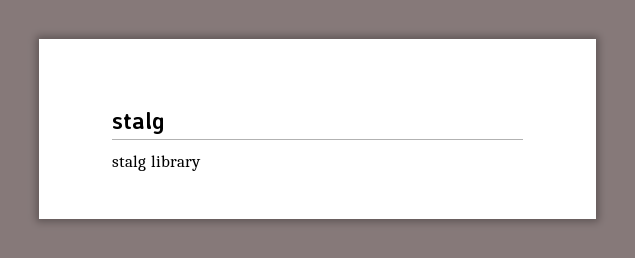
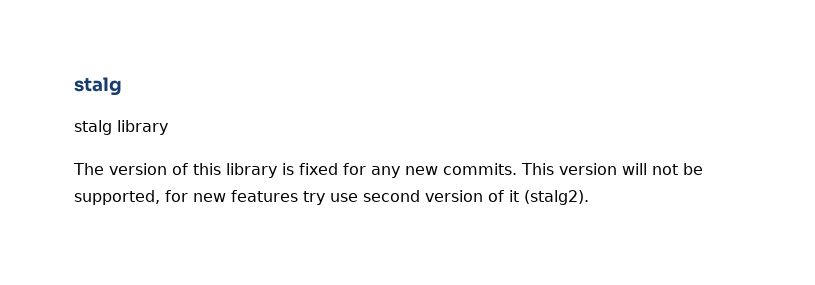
+ The version of this library is fixed for any new commits. This version will not be supported, for new features try use second version of it (stalg2).

